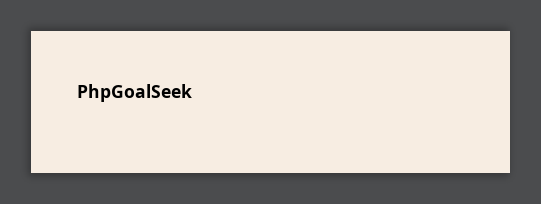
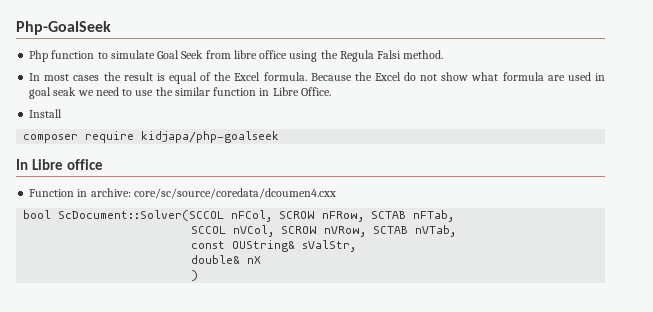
- PhpGoalSeek
+ Php-GoalSeek
+ Php function to simulate Goal Seek from libre office using the Regula Falsi method.
+ In most cases the result is equal of the Excel formula. Because the Excel do not show what formula are used in goal seak we need to use the similar function in Libre Office.
+ Install
+ composer require kidjapa/php-goalseek
+ In Libre office
+ Function in archive: core/sc/source/coredata/dcoumen4.cxx
+ bool ScDocument::Solver(SCCOL nFCol, SCROW nFRow, SCTAB nFTab,
+ SCCOL nVCol, SCROW nVRow, SCTAB nVTab,
+ const OUString& sValStr,
+ double& nX
+ )

